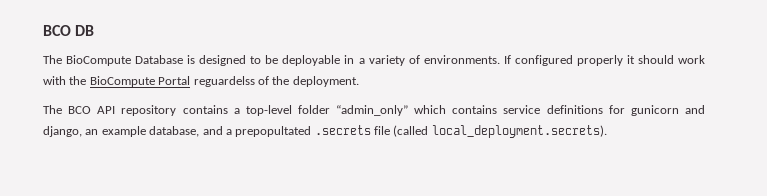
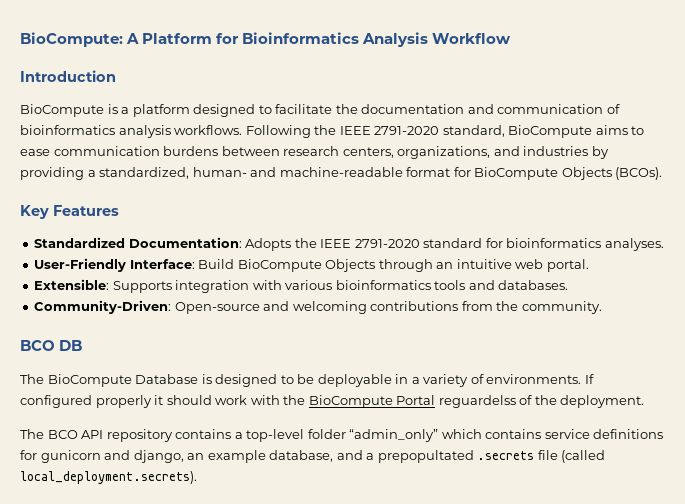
+ BioCompute: A Platform for Bioinformatics Analysis Workflow
+ Introduction
+ BioCompute is a platform designed to facilitate the documentation and communication of bioinformatics analysis workflows. Following the IEEE 2791-2020 standard, BioCompute aims to ease communication burdens between research centers, organizations, and industries by providing a standardized, human- and machine-readable format for BioCompute Objects (BCOs).
+ Key Features
+ Standardized Documentation: Adopts the IEEE 2791-2020 standard for bioinformatics analyses.
+ User-Friendly Interface: Build BioCompute Objects through an intuitive web portal.
+ Extensible: Supports integration with various bioinformatics tools and databases.
+ Community-Driven: Open-source and welcoming contributions from the community.

